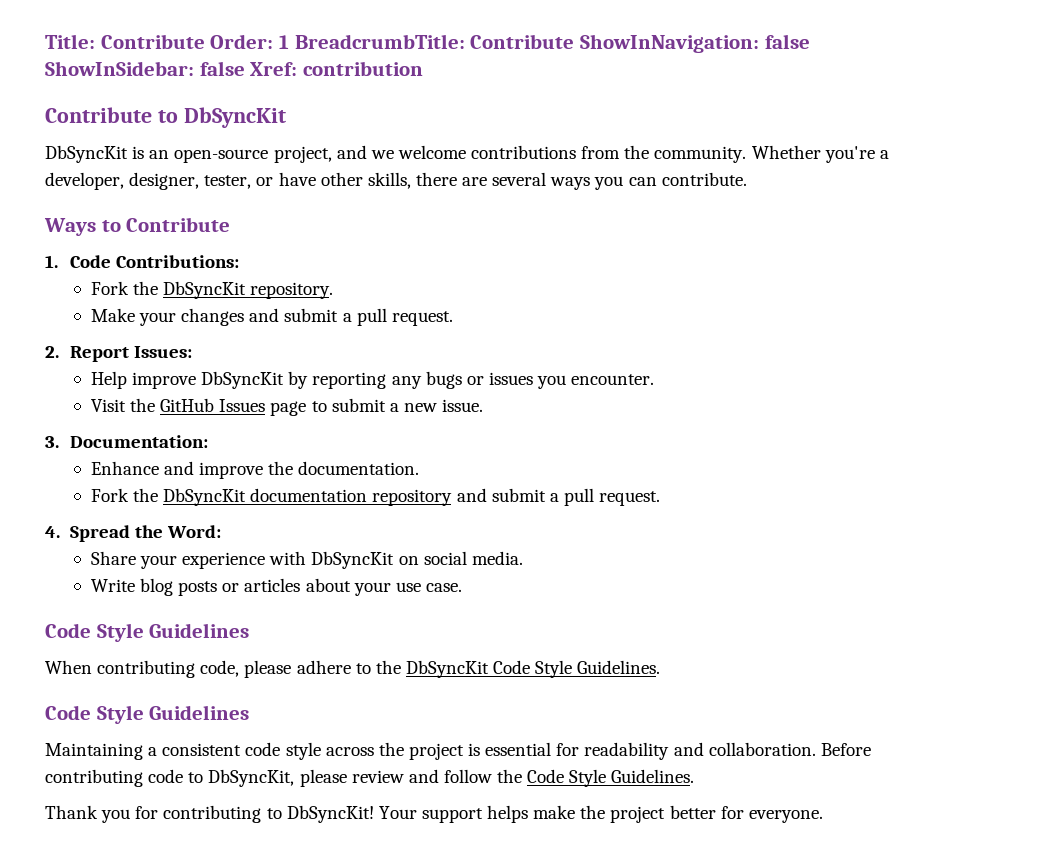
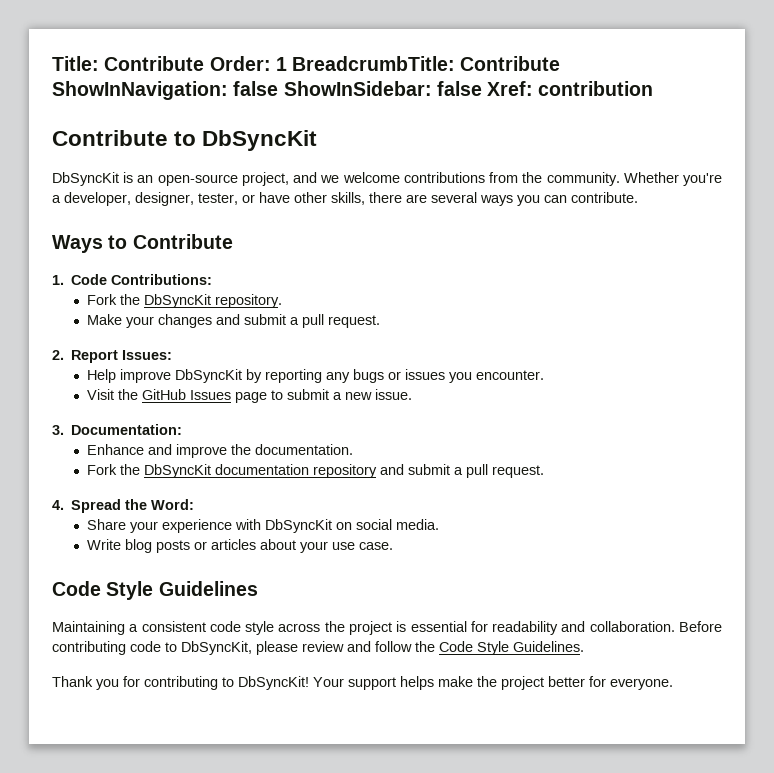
- When contributing code, please adhere to the DbSyncKit Code Style Guidelines.
- Code Style Guidelines

